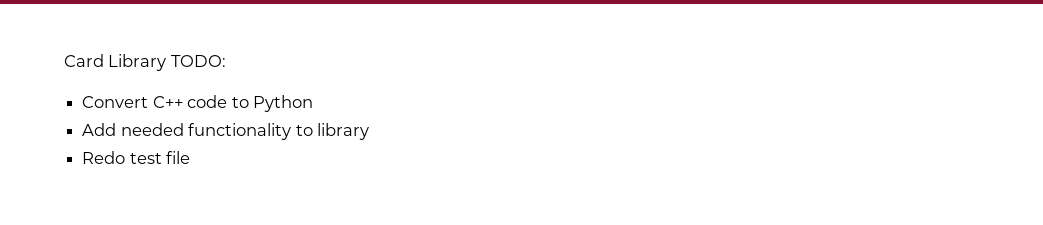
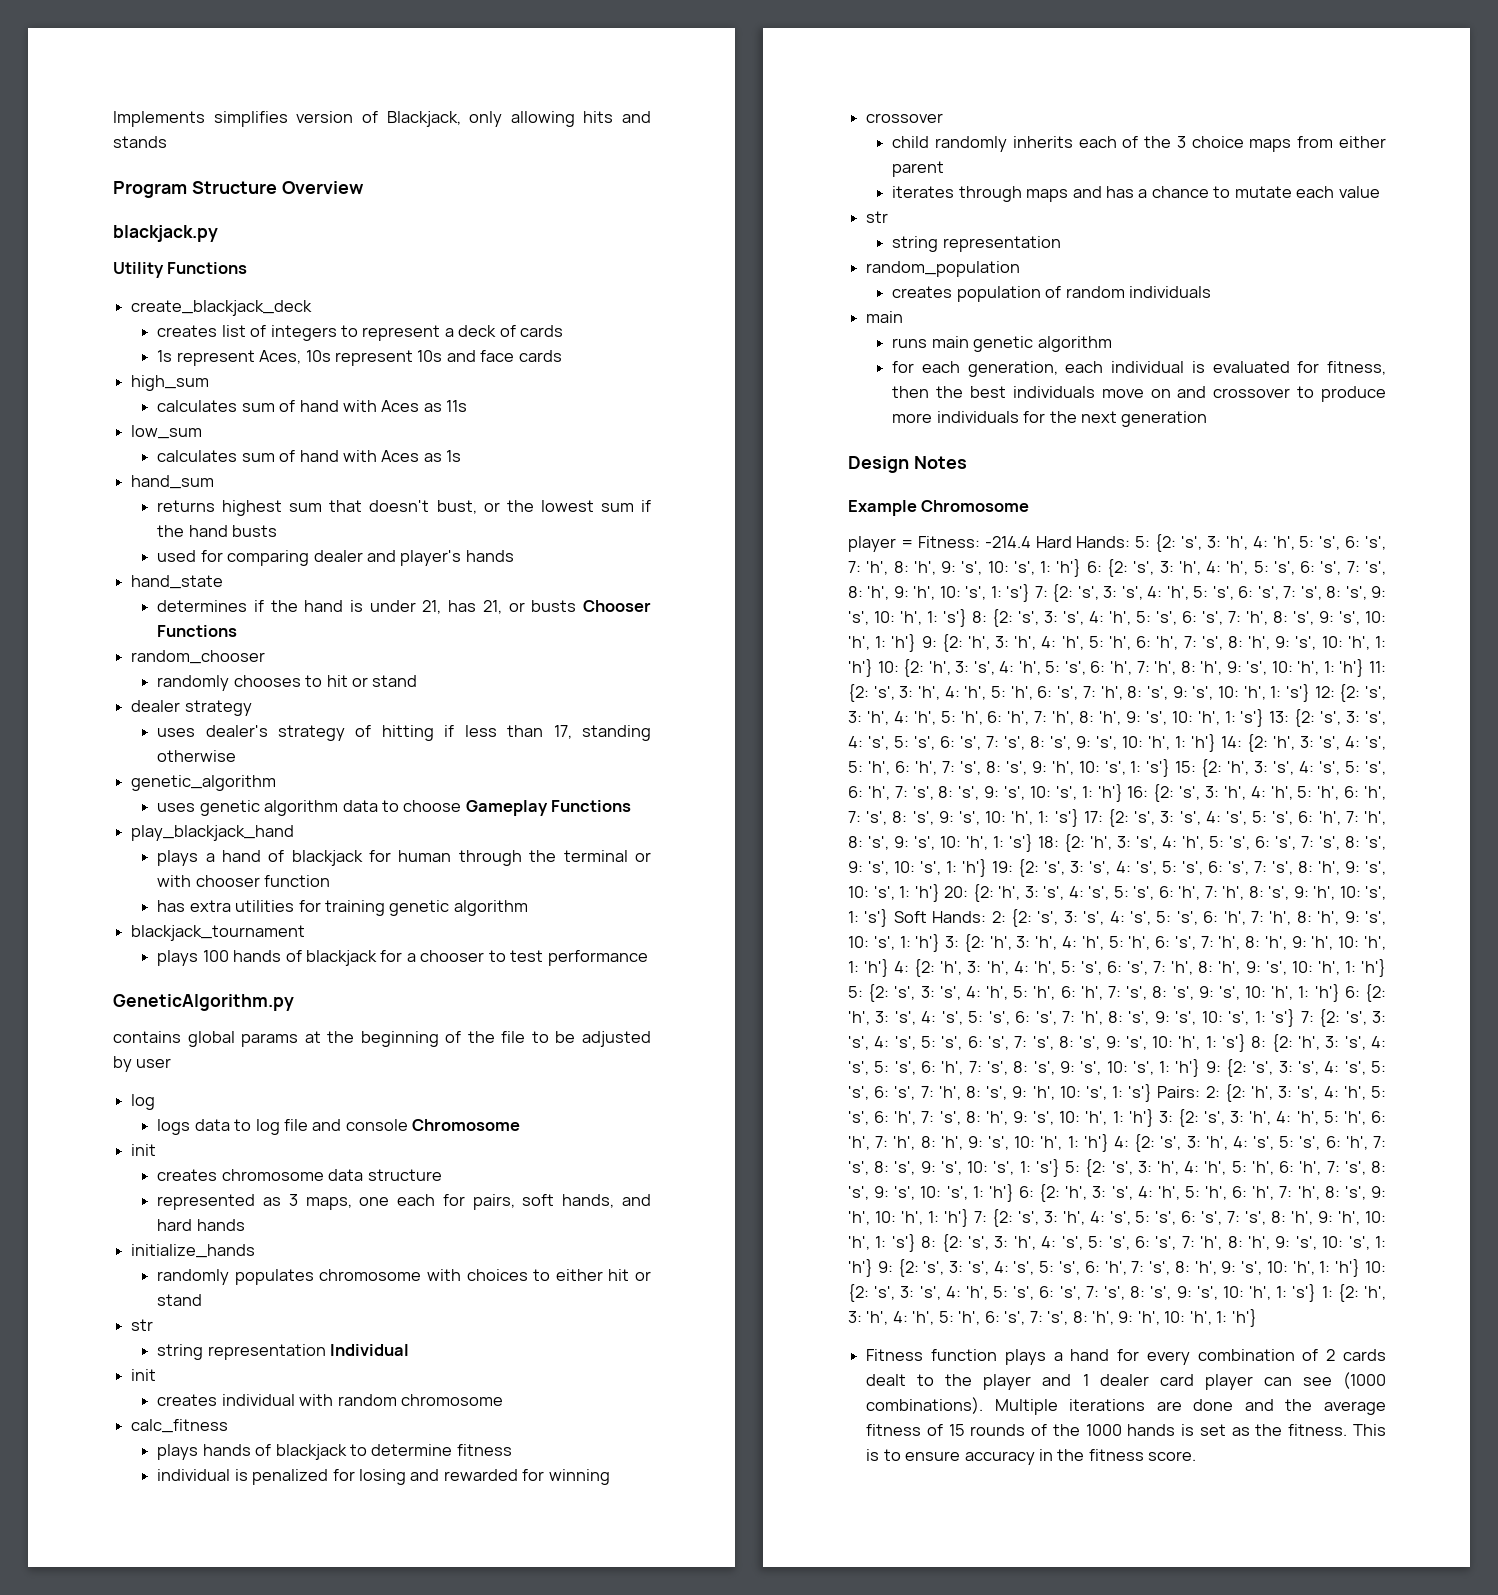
- Card Library TODO:
- Convert C++ code to Python
- Add needed functionality to library
- Redo test file
+ Implements simplifies version of Blackjack, only allowing hits and stands
+ Program Structure Overview
+ blackjack.py
+ Utility Functions
+ create_blackjack_deck
+ creates list of integers to represent a deck of cards
+ 1s represent Aces, 10s represent 10s and face cards
+ high_sum
+ calculates sum of hand with Aces as 11s
+ low_sum
+ calculates sum of hand with Aces as 1s
+ hand_sum
+ returns highest sum that doesn't bust, or the lowest sum if the hand busts
+ used for comparing dealer and player's hands
+ hand_state
+ determines if the hand is under 21, has 21, or busts Chooser Functions
+ random_chooser
+ randomly chooses to hit or stand
+ dealer strategy
+ uses dealer's strategy of hitting if less than 17, standing otherwise
+ genetic_algorithm
+ uses genetic algorithm data to choose Gameplay Functions
+ play_blackjack_hand
+ plays a hand of blackjack for human through the terminal or with chooser function
+ has extra utilities for training genetic algorithm
+ blackjack_tournament
+ plays 100 hands of blackjack for a chooser to test performance
+ GeneticAlgorithm.py
+ contains global params at the beginning of the file to be adjusted by user
+ log
+ logs data to log file and console Chromosome
+ init
+ creates chromosome data structure
+ represented as 3 maps, one each for pairs, soft hands, and hard hands
+ initialize_hands
+ randomly populates chromosome with choices to either hit or stand
+ str
+ string representation Individual
+ init
+ creates individual with random chromosome
+ calc_fitness
+ plays hands of blackjack to determine fitness
+ individual is penalized for losing and rewarded for winning
+ crossover
+ child randomly inherits each of the 3 choice maps from either parent
+ iterates through maps and has a chance to mutate each value
+ str
+ string representation
+ random_population
+ creates population of random individuals
+ main
+ runs main genetic algorithm
+ for each generation, each individual is evaluated for fitness, then the best individuals move on and crossover to produce more individuals for the next generation
+ Design Notes
+ Example Chromosome
+ player = Fitness: -214.4 Hard Hands: 5: {2: 's', 3: 'h', 4: 'h', 5: 's', 6: 's', 7: 'h', 8: 'h', 9: 's', 10: 's', 1: 'h'} 6: {2: 's', 3: 'h', 4: 'h', 5: 's', 6: 's', 7: 's', 8: 'h', 9: 'h', 10: 's', 1: 's'} 7: {2: 's', 3: 's', 4: 'h', 5: 's', 6: 's', 7: 's', 8: 's', 9: 's', 10: 'h', 1: 's'} 8: {2: 's', 3: 's', 4: 'h', 5: 's', 6: 's', 7: 'h', 8: 's', 9: 's', 10: 'h', 1: 'h'} 9: {2: 'h', 3: 'h', 4: 'h', 5: 'h', 6: 'h', 7: 's', 8: 'h', 9: 's', 10: 'h', 1: 'h'} 10: {2: 'h', 3: 's', 4: 'h', 5: 's', 6: 'h', 7: 'h', 8: 'h', 9: 's', 10: 'h', 1: 'h'} 11: {2: 's', 3: 'h', 4: 'h', 5: 'h', 6: 's', 7: 'h', 8: 's', 9: 's', 10: 'h', 1: 's'} 12: {2: 's', 3: 'h', 4: 'h', 5: 'h', 6: 'h', 7: 'h', 8: 'h', 9: 's', 10: 'h', 1: 's'} 13: {2: 's', 3: 's', 4: 's', 5: 's', 6: 's', 7: 's', 8: 's', 9: 's', 10: 'h', 1: 'h'} 14: {2: 'h', 3: 's', 4: 's', 5: 'h', 6: 'h', 7: 's', 8: 's', 9: 'h', 10: 's', 1: 's'} 15: {2: 'h', 3: 's', 4: 's', 5: 's', 6: 'h', 7: 's', 8: 's', 9: 's', 10: 's', 1: 'h'} 16: {2: 's', 3: 'h', 4: 'h', 5: 'h', 6: 'h', 7: 's', 8: 's', 9: 's', 10: 'h', 1: 's'} 17: {2: 's', 3: 's', 4: 's', 5: 's', 6: 'h', 7: 'h', 8: 's', 9: 's', 10: 'h', 1: 's'} 18: {2: 'h', 3: 's', 4: 'h', 5: 's', 6: 's', 7: 's', 8: 's', 9: 's', 10: 's', 1: 'h'} 19: {2: 's', 3: 's', 4: 's', 5: 's', 6: 's', 7: 's', 8: 'h', 9: 's', 10: 's', 1: 'h'} 20: {2: 'h', 3: 's', 4: 's', 5: 's', 6: 'h', 7: 'h', 8: 's', 9: 'h', 10: 's', 1: 's'} Soft Hands: 2: {2: 's', 3: 's', 4: 's', 5: 's', 6: 'h', 7: 'h', 8: 'h', 9: 's', 10: 's', 1: 'h'} 3: {2: 'h', 3: 'h', 4: 'h', 5: 'h', 6: 's', 7: 'h', 8: 'h', 9: 'h', 10: 'h', 1: 'h'} 4: {2: 'h', 3: 'h', 4: 'h', 5: 's', 6: 's', 7: 'h', 8: 'h', 9: 's', 10: 'h', 1: 'h'} 5: {2: 's', 3: 's', 4: 'h', 5: 'h', 6: 'h', 7: 's', 8: 's', 9: 's', 10: 'h', 1: 'h'} 6: {2: 'h', 3: 's', 4: 's', 5: 's', 6: 's', 7: 'h', 8: 's', 9: 's', 10: 's', 1: 's'} 7: {2: 's', 3: 's', 4: 's', 5: 's', 6: 's', 7: 's', 8: 's', 9: 's', 10: 'h', 1: 's'} 8: {2: 'h', 3: 's', 4: 's', 5: 's', 6: 'h', 7: 's', 8: 's', 9: 's', 10: 's', 1: 'h'} 9: {2: 's', 3: 's', 4: 's', 5: 's', 6: 's', 7: 'h', 8: 's', 9: 'h', 10: 's', 1: 's'} Pairs: 2: {2: 'h', 3: 's', 4: 'h', 5: 's', 6: 'h', 7: 's', 8: 'h', 9: 's', 10: 'h', 1: 'h'} 3: {2: 's', 3: 'h', 4: 'h', 5: 'h', 6: 'h', 7: 'h', 8: 'h', 9: 's', 10: 'h', 1: 'h'} 4: {2: 's', 3: 'h', 4: 's', 5: 's', 6: 'h', 7: 's', 8: 's', 9: 's', 10: 's', 1: 's'} 5: {2: 's', 3: 'h', 4: 'h', 5: 'h', 6: 'h', 7: 's', 8: 's', 9: 's', 10: 's', 1: 'h'} 6: {2: 'h', 3: 's', 4: 'h', 5: 'h', 6: 'h', 7: 'h', 8: 's', 9: 'h', 10: 'h', 1: 'h'} 7: {2: 's', 3: 'h', 4: 's', 5: 's', 6: 's', 7: 's', 8: 'h', 9: 'h', 10: 'h', 1: 's'} 8: {2: 's', 3: 'h', 4: 's', 5: 's', 6: 's', 7: 'h', 8: 'h', 9: 's', 10: 's', 1: 'h'} 9: {2: 's', 3: 's', 4: 's', 5: 's', 6: 'h', 7: 's', 8: 'h', 9: 's', 10: 'h', 1: 'h'} 10: {2: 's', 3: 's', 4: 'h', 5: 's', 6: 's', 7: 's', 8: 's', 9: 's', 10: 'h', 1: 's'} 1: {2: 'h', 3: 'h', 4: 'h', 5: 'h', 6: 's', 7: 's', 8: 'h', 9: 'h', 10: 'h', 1: 'h'}
+ Fitness function plays a hand for every combination of 2 cards dealt to the player and 1 dealer card player can see (1000 combinations). Multiple iterations are done and the average fitness of 15 rounds of the 1000 hands is set as the fitness. This is to ensure accuracy in the fitness score.

